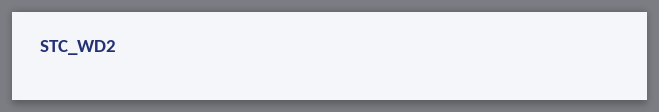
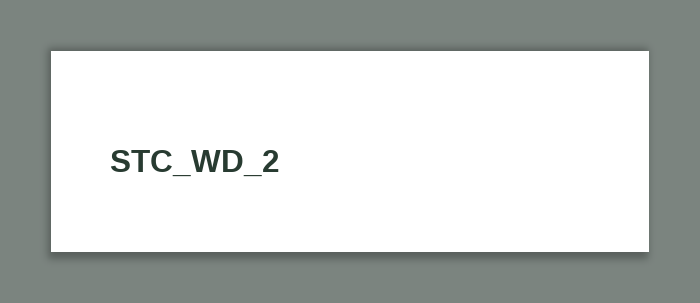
- STC_WD2
+ STC_WD_2

